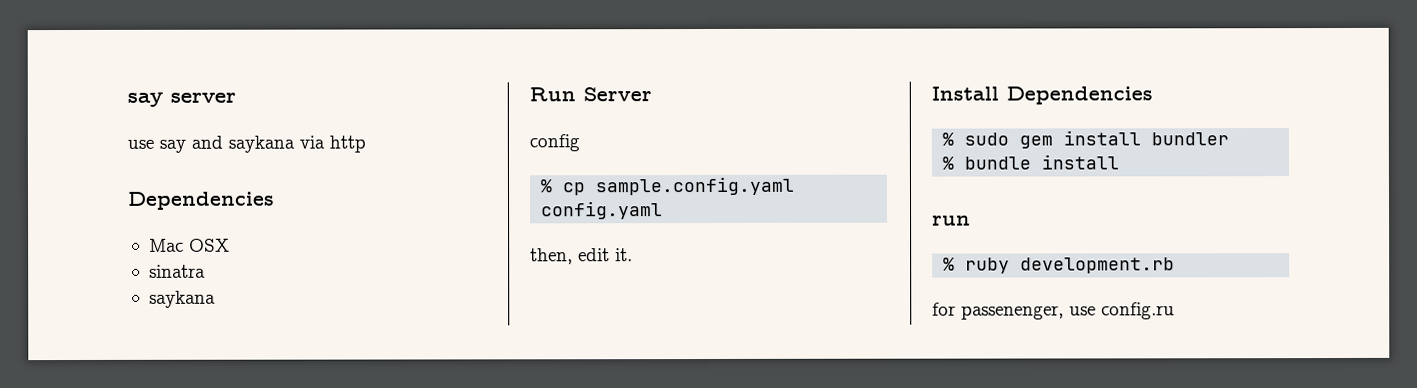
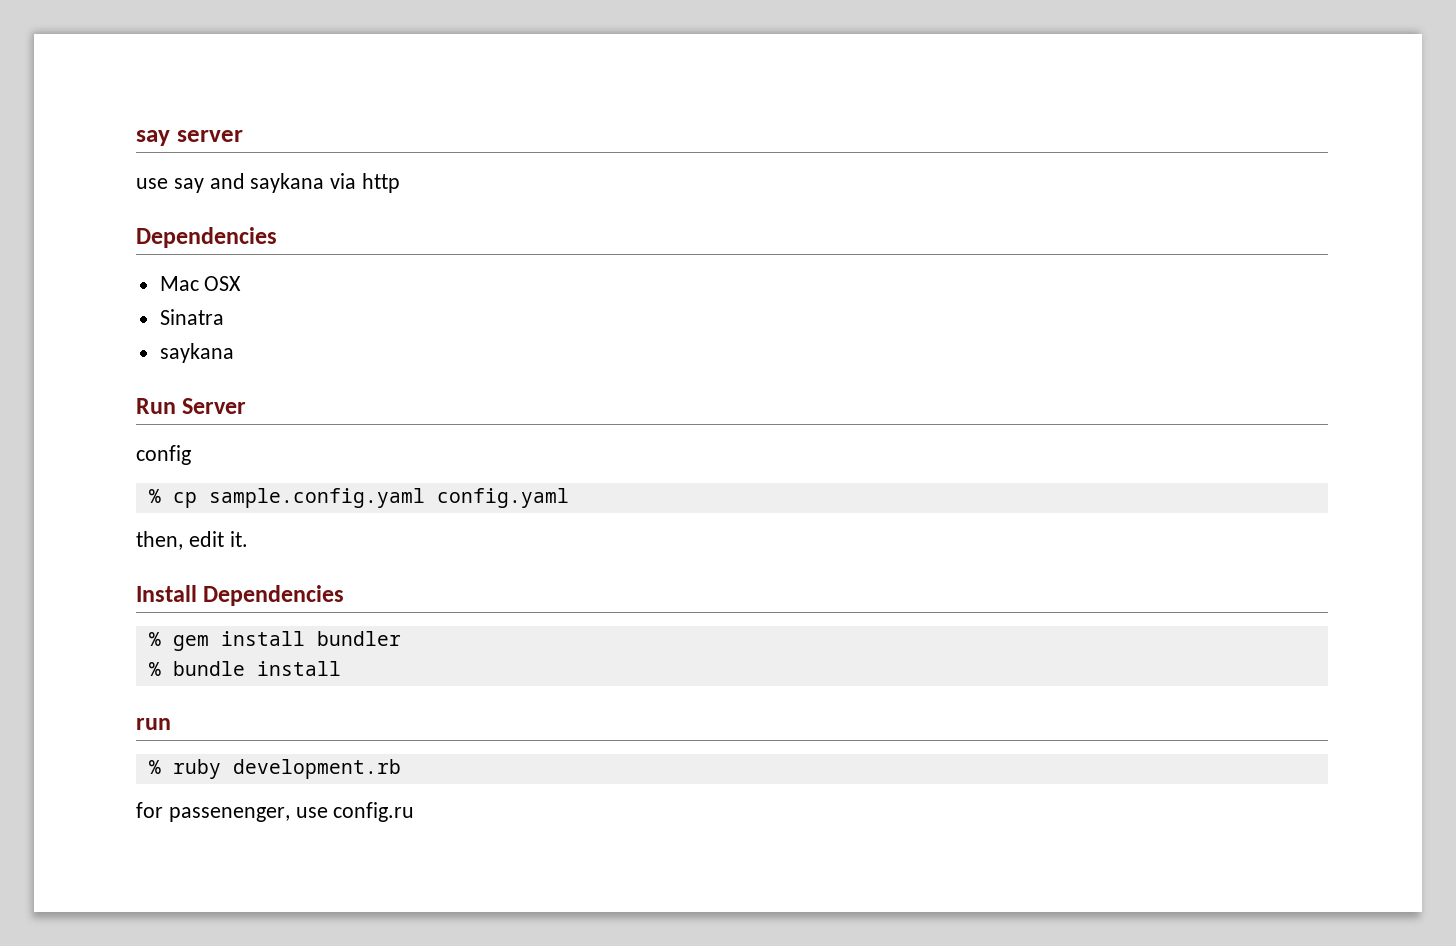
- sinatra
+ Sinatra
- % sudo gem install bundler
+ % gem install bundler

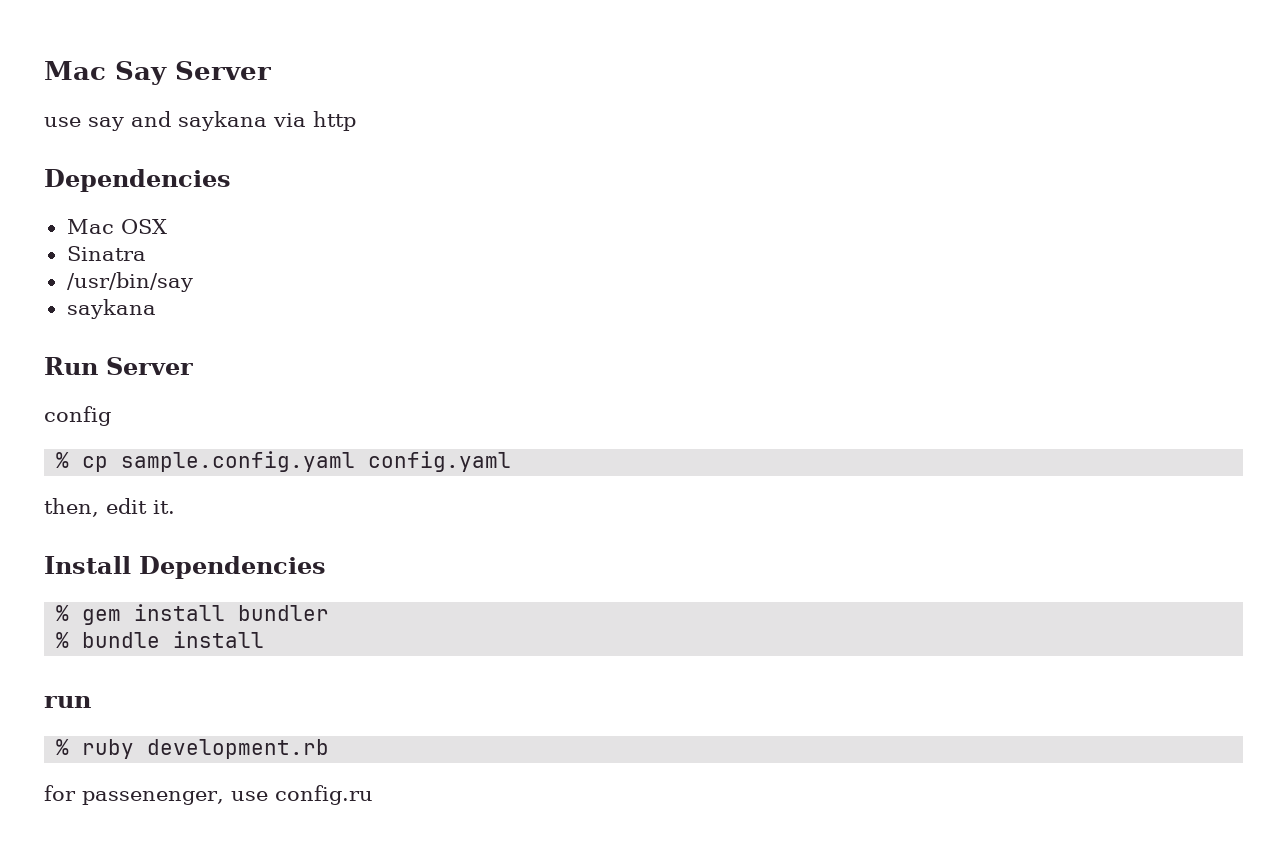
- say server
+ Mac Say Server
+ /usr/bin/say

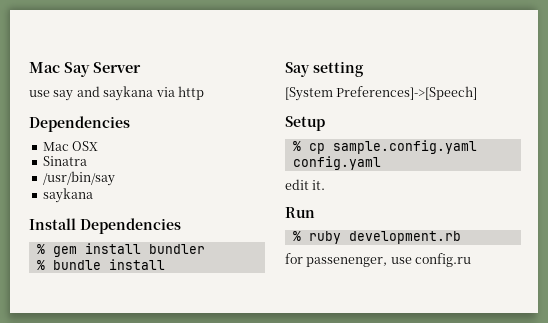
- Run Server
- config
- % cp sample.config.yaml config.yaml
- then, edit it.
- run
+ Say setting
+ [System Preferences]->[Speech]
+ Setup
+ % cp sample.config.yaml config.yaml
+ edit it.
+ Run

